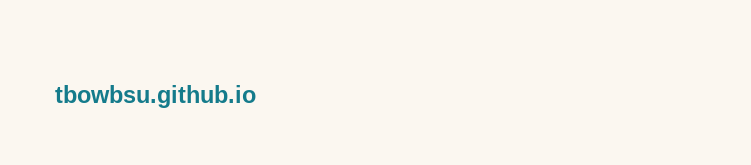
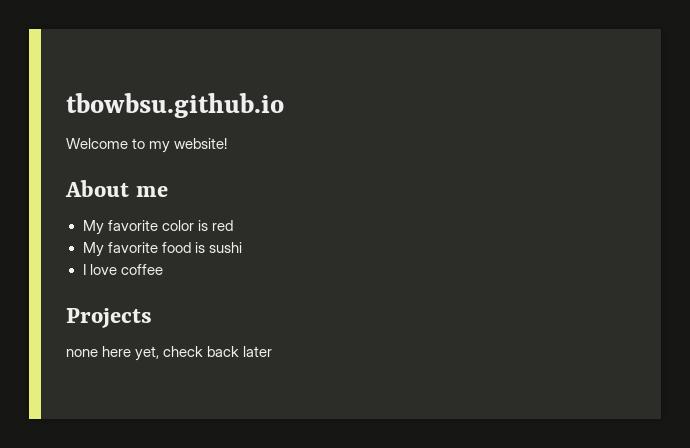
+ Welcome to my website!
+ About me
+ My favorite color is red
+ My favorite food is sushi
+ I love coffee
+ Projects
+ none here yet, check back later

